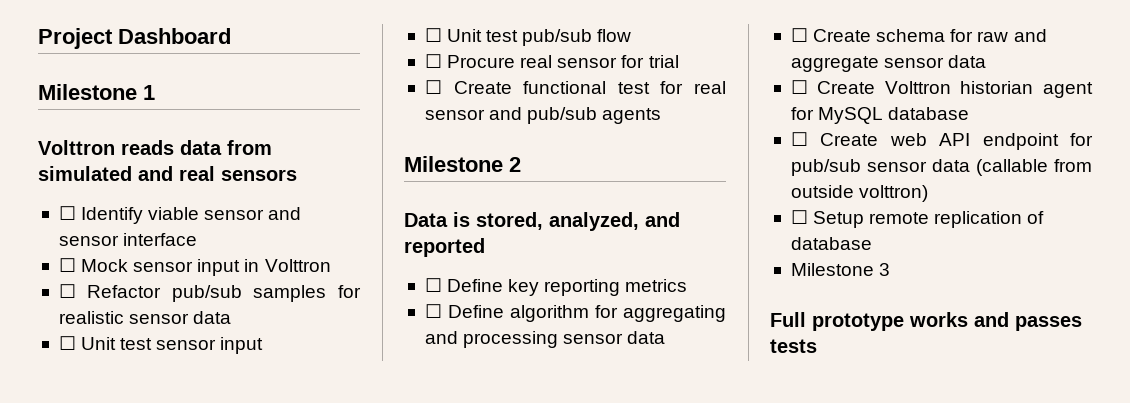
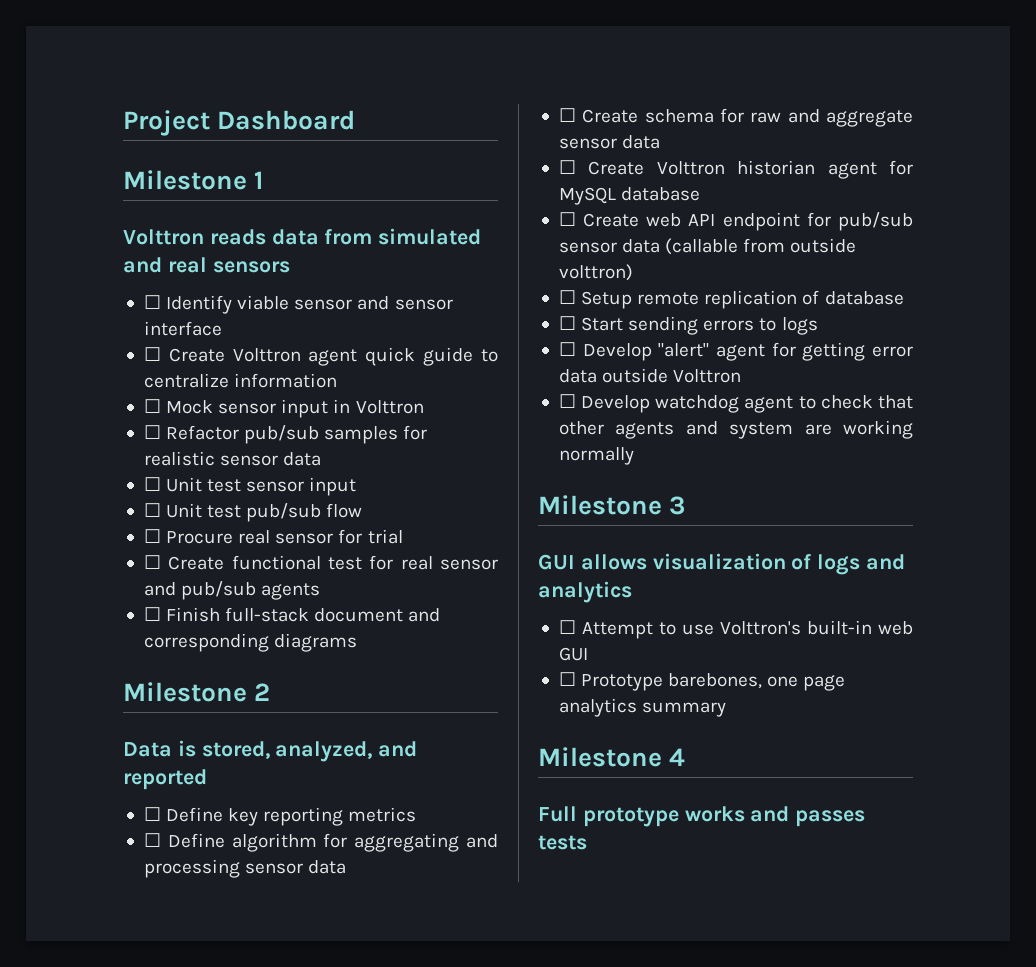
+ ☐ Create Volttron agent quick guide to centralize information
+ ☐ Finish full-stack document and corresponding diagrams
+ ☐ Start sending errors to logs
+ ☐ Develop "alert" agent for getting error data outside Volttron
+ ☐ Develop watchdog agent to check that other agents and system are working normally
  Milestone 3
+ GUI allows visualization of logs and analytics
+ ☐ Attempt to use Volttron's built-in web GUI
+ ☐ Prototype barebones, one page analytics summary
+ Milestone 4

